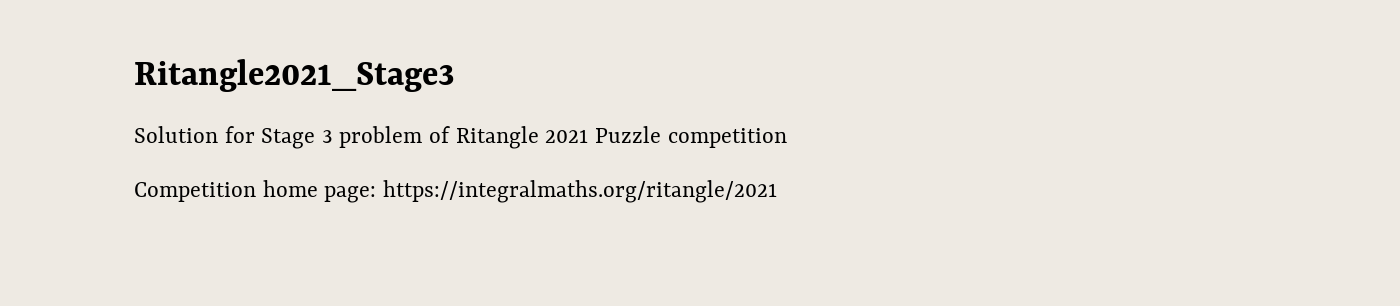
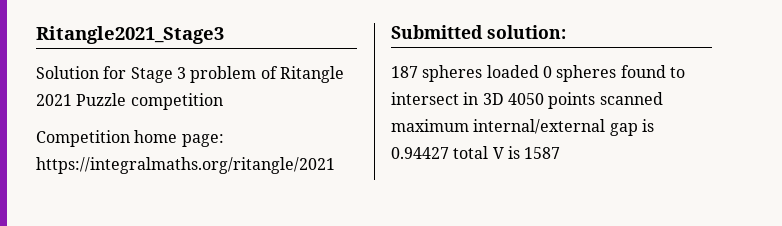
+ Submitted solution:
+ 187 spheres loaded 0 spheres found to intersect in 3D 4050 points scanned maximum internal/external gap is 0.94427 total V is 1587

